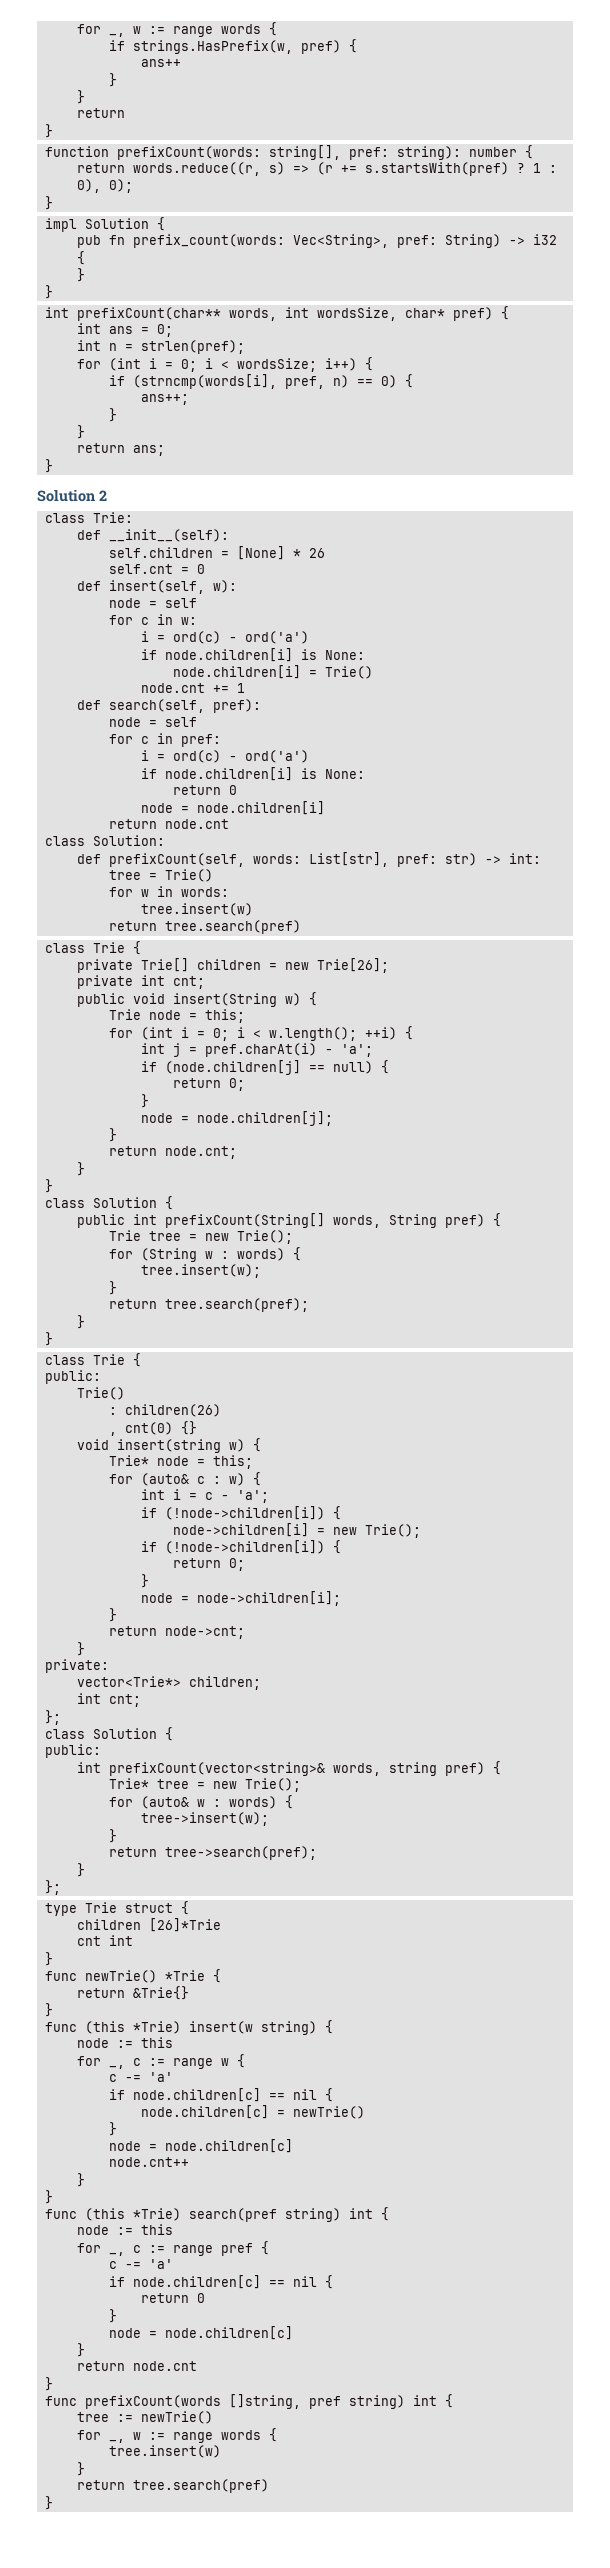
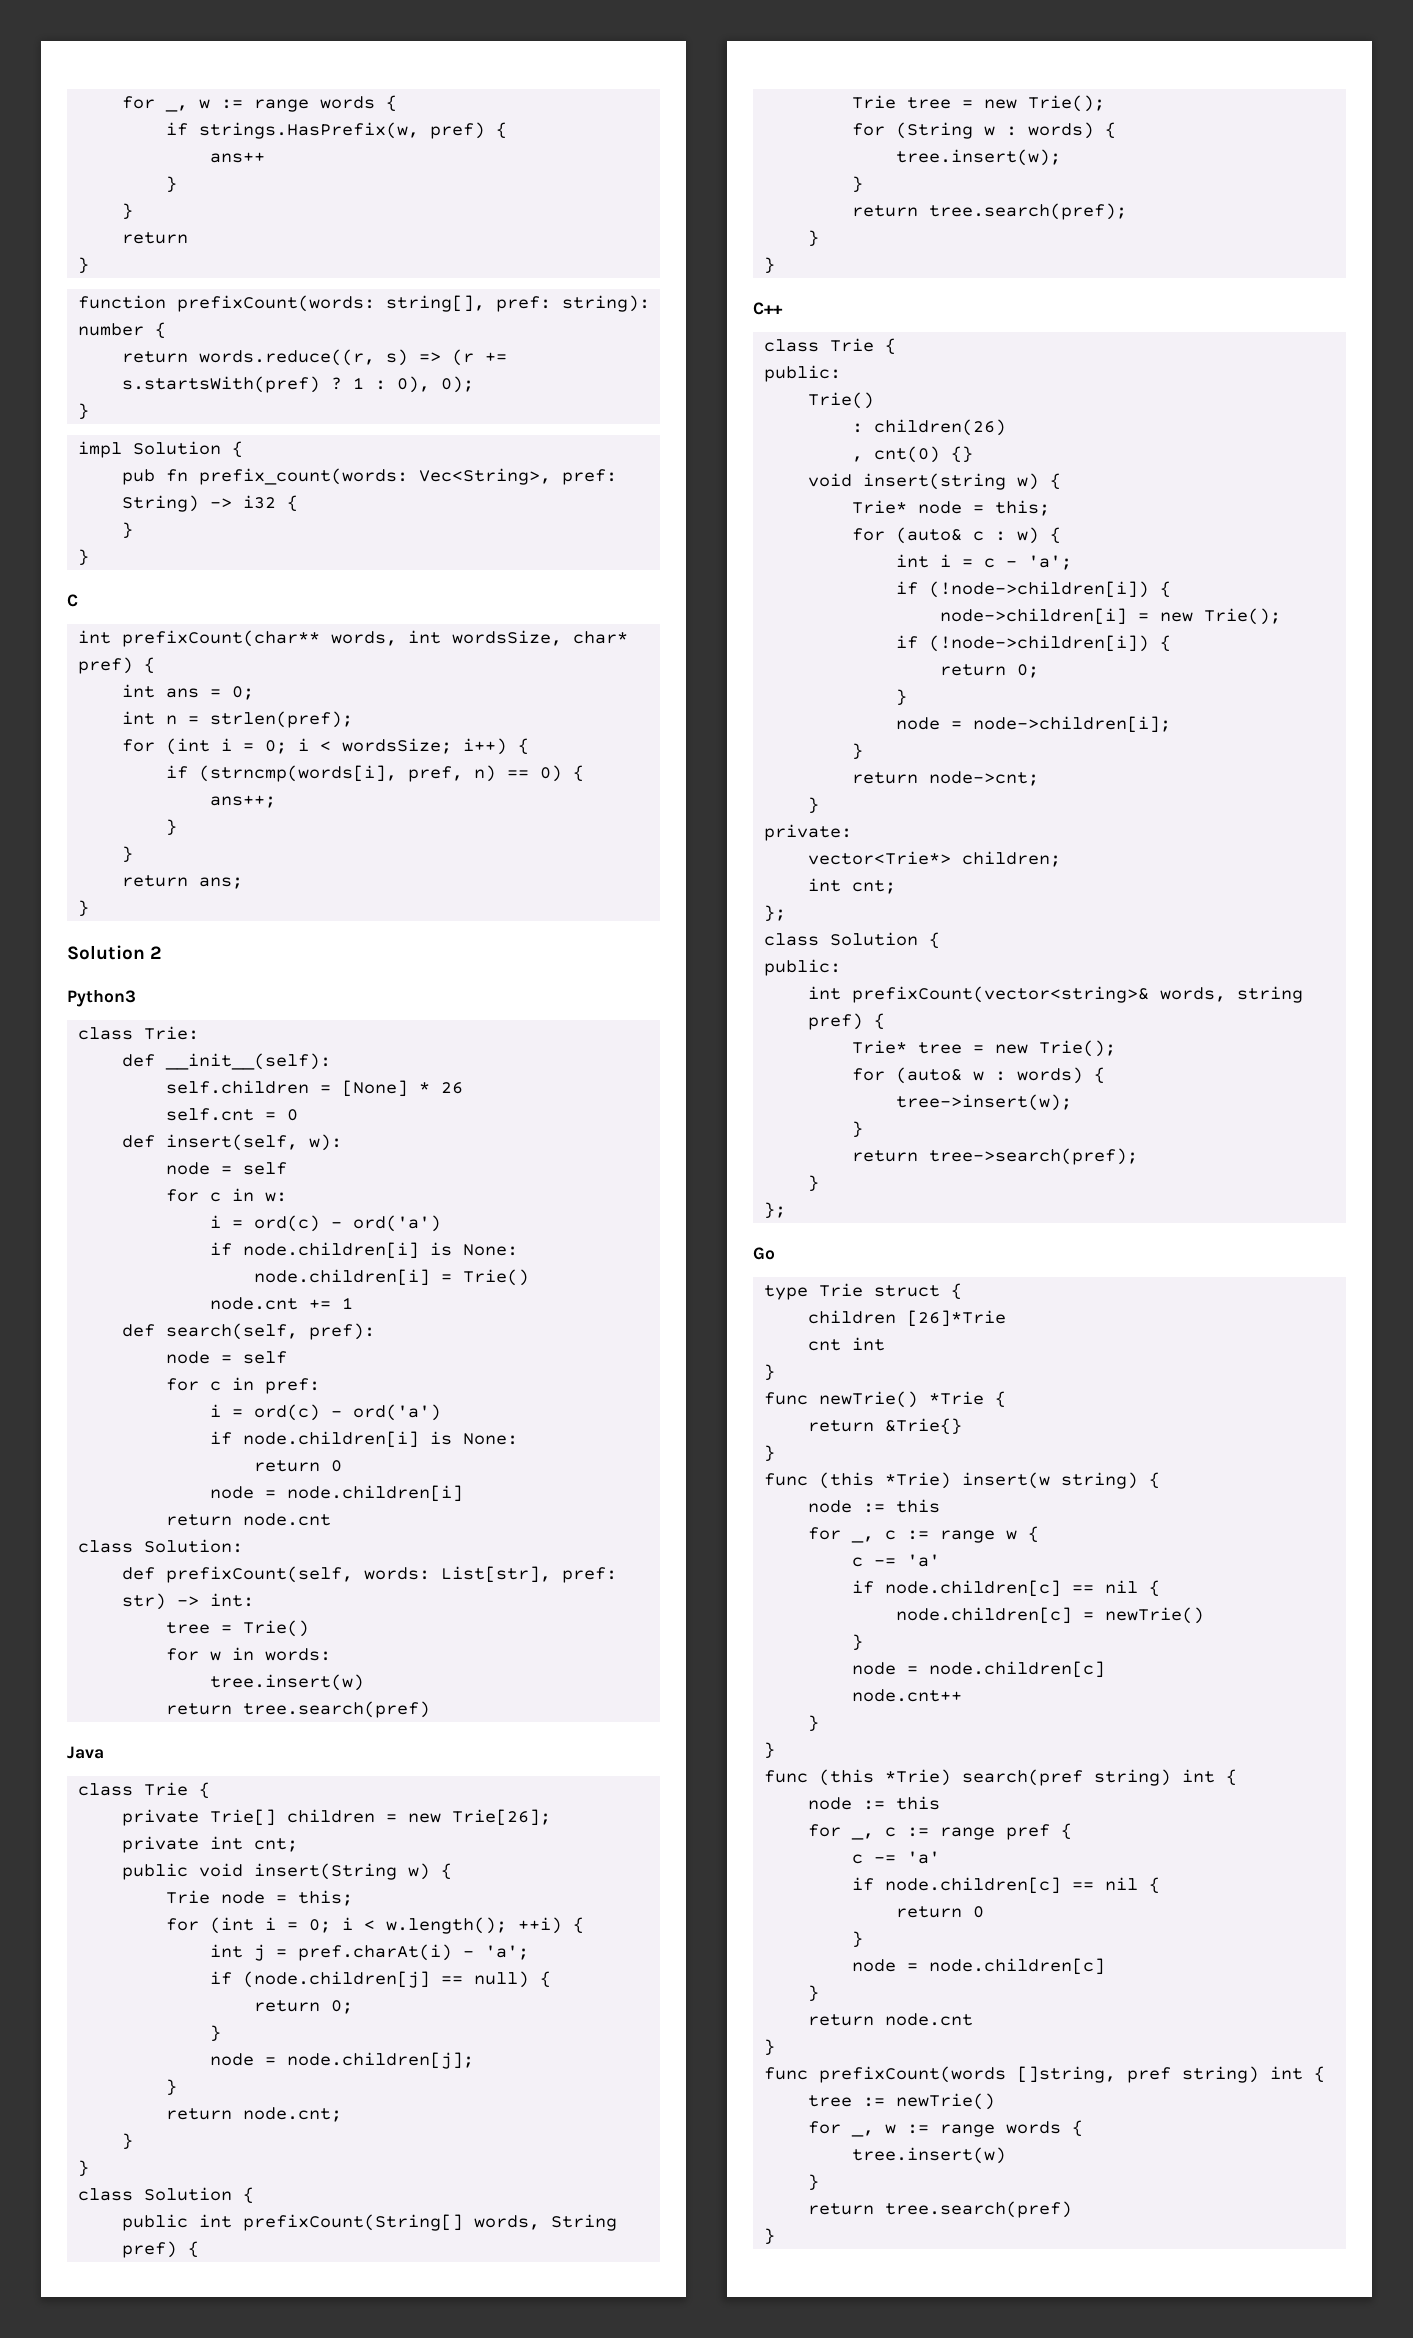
+ C
+ Python3
+ Java
+ C++
+ Go

